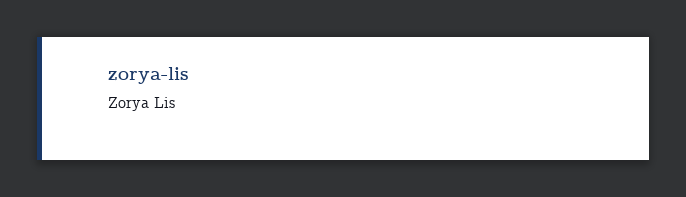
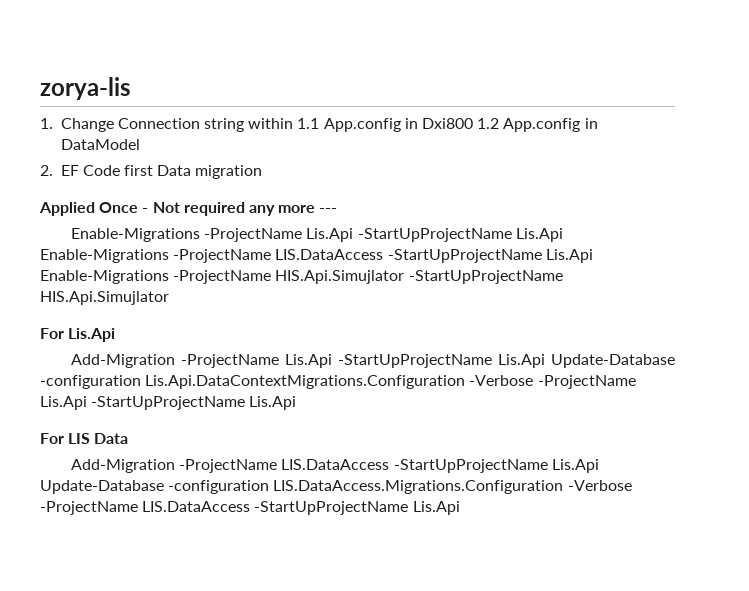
- Zorya Lis
+ 1. Change Connection string within 1.1 App.config in Dxi800 1.2 App.config in DataModel
+ 2. EF Code first Data migration
+ Applied Once - Not required any more ---
+ Enable-Migrations -ProjectName Lis.Api -StartUpProjectName Lis.Api Enable-Migrations -ProjectName LIS.DataAccess -StartUpProjectName Lis.Api Enable-Migrations -ProjectName HIS.Api.Simujlator -StartUpProjectName HIS.Api.Simujlator
+ For Lis.Api
+ Add-Migration -ProjectName Lis.Api -StartUpProjectName Lis.Api Update-Database -configuration Lis.Api.DataContextMigrations.Configuration -Verbose -ProjectName Lis.Api -StartUpProjectName Lis.Api
+ For LIS Data
+ Add-Migration -ProjectName LIS.DataAccess -StartUpProjectName Lis.Api Update-Database -configuration LIS.DataAccess.Migrations.Configuration -Verbose -ProjectName LIS.DataAccess -StartUpProjectName Lis.Api

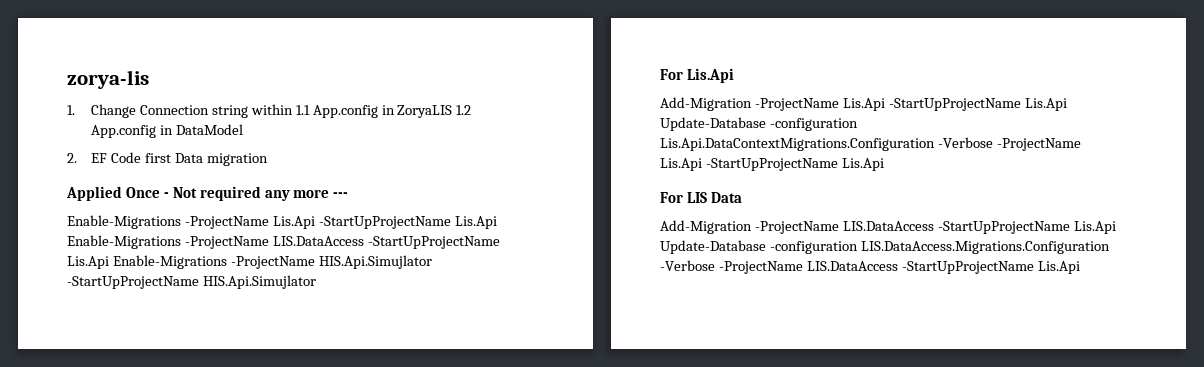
- 1. Change Connection string within 1.1 App.config in Dxi800 1.2 App.config in DataModel
+ 1. Change Connection string within 1.1 App.config in ZoryaLIS 1.2 App.config in DataModel

